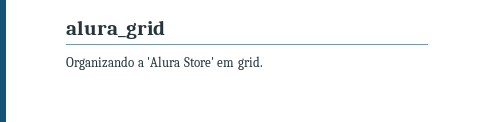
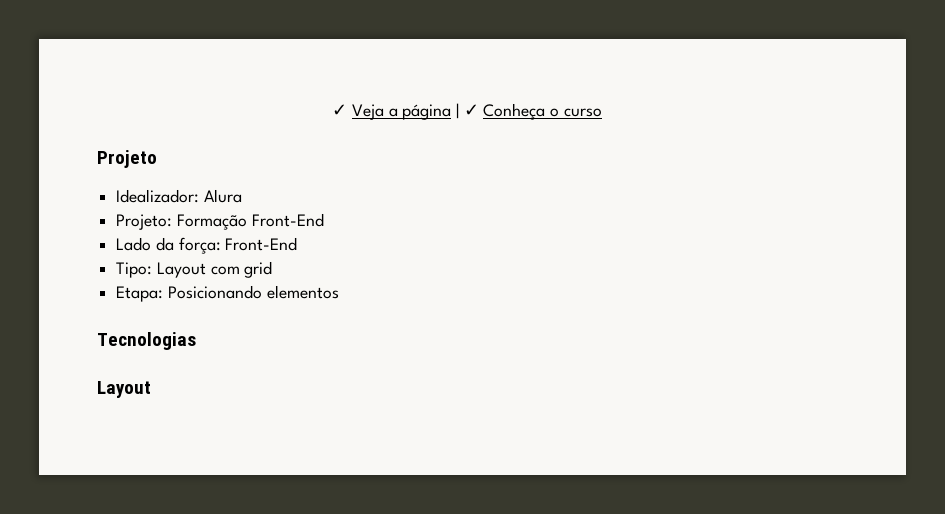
- alura_grid
- Organizando a 'Alura Store' em grid.
+ ✓ Veja a página | ✓ Conheça o curso
+ Projeto
+ Idealizador: Alura
+ Projeto: Formação Front-End
+ Lado da força: Front-End
+ Tipo: Layout com grid
+ Etapa: Posicionando elementos
+ Tecnologias
+ Layout

